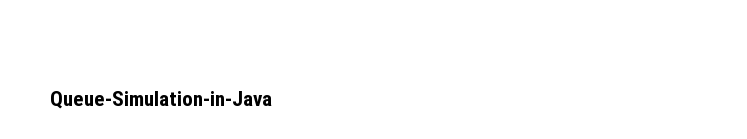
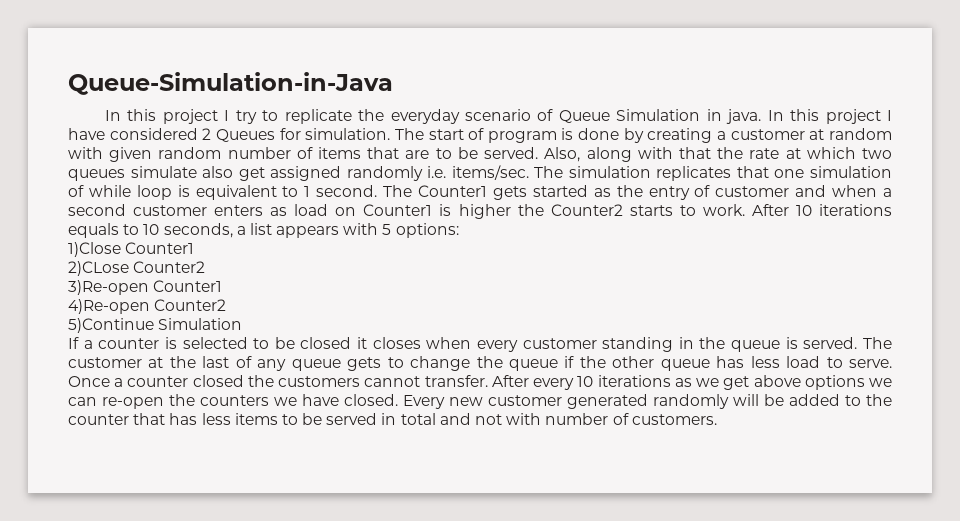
+ In this project I try to replicate the everyday scenario of Queue Simulation in java. In this project I have considered 2 Queues for simulation. The start of program is done by creating a customer at random with given random number of items that are to be served. Also, along with that the rate at which two queues simulate also get assigned randomly i.e. items/sec. The simulation replicates that one simulation of while loop is equivalent to 1 second. The Counter1 gets started as the entry of customer and when a second customer enters as load on Counter1 is higher the Counter2 starts to work. After 10 iterations equals to 10 seconds, a list appears with 5 options:
+ 1)Close Counter1
+ 2)CLose Counter2
+ 3)Re-open Counter1
+ 4)Re-open Counter2
+ 5)Continue Simulation
+ If a counter is selected to be closed it closes when every customer standing in the queue is served. The customer at the last of any queue gets to change the queue if the other queue has less load to serve. Once a counter closed the customers cannot transfer. After every 10 iterations as we get above options we can re-open the counters we have closed. Every new customer generated randomly will be added to the counter that has less items to be served in total and not with number of customers.

